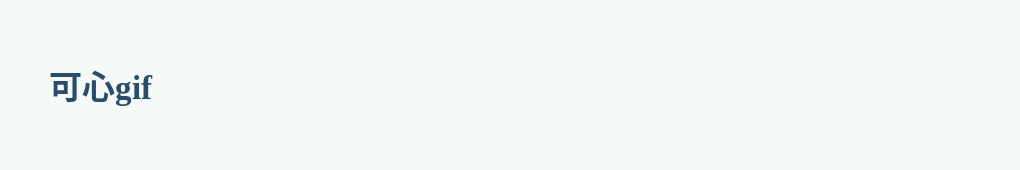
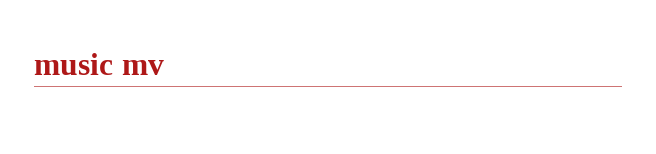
- 可心gif
+ music mv

